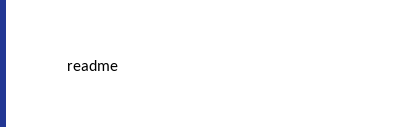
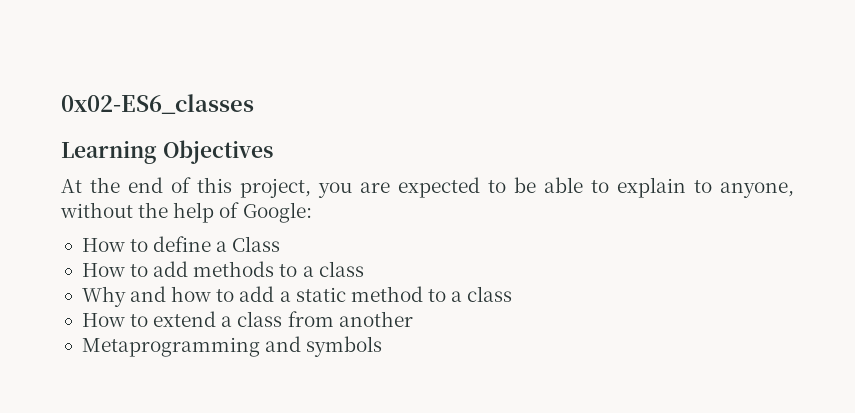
- readme
+ 0x02-ES6_classes
+ Learning Objectives
+ At the end of this project, you are expected to be able to explain to anyone, without the help of Google:
+ How to define a Class
+ How to add methods to a class
+ Why and how to add a static method to a class
+ How to extend a class from another
+ Metaprogramming and symbols

